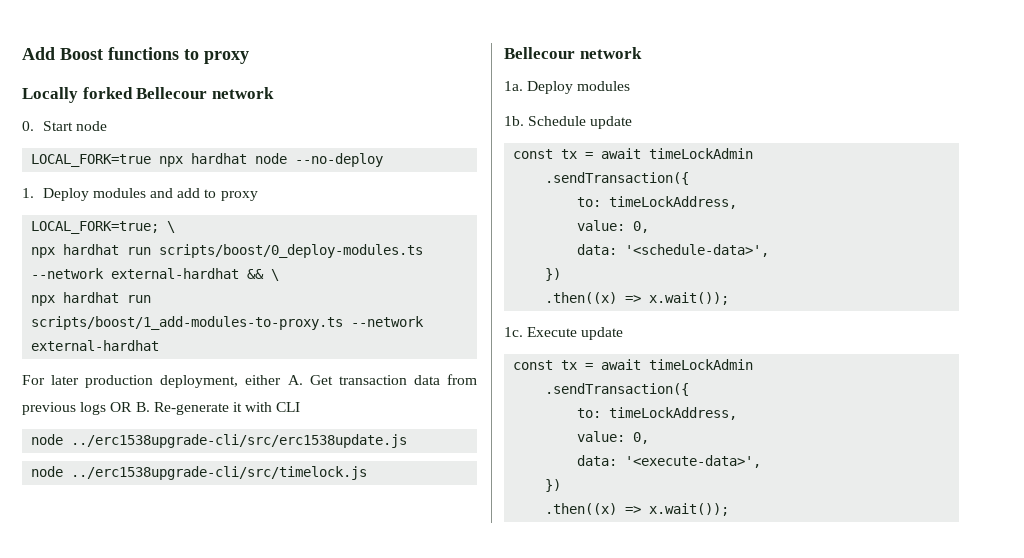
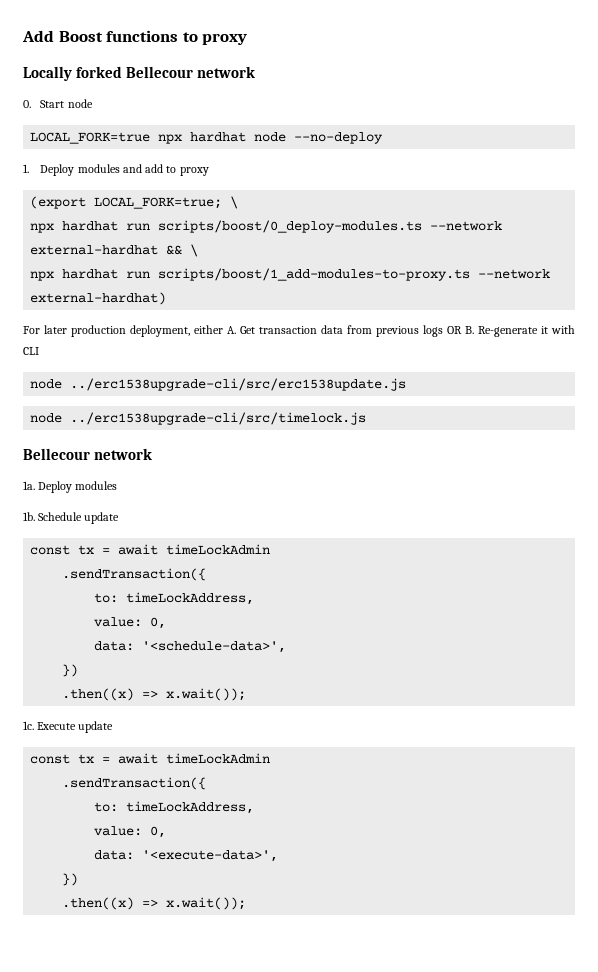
- LOCAL_FORK=true; \
+ (export LOCAL_FORK=true; \
- npx hardhat run scripts/boost/1_add-modules-to-proxy.ts --network external-hardhat
+ npx hardhat run scripts/boost/1_add-modules-to-proxy.ts --network external-hardhat)

